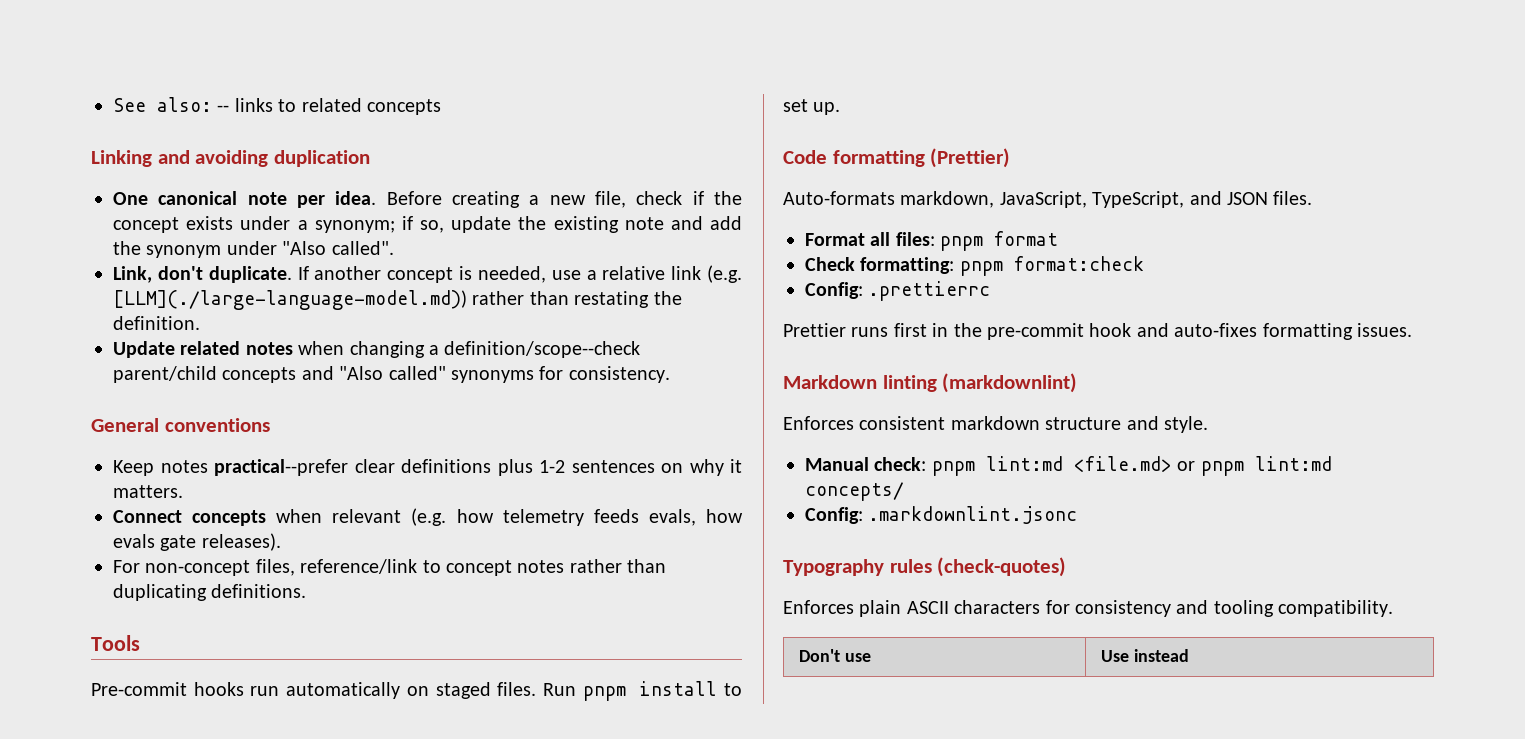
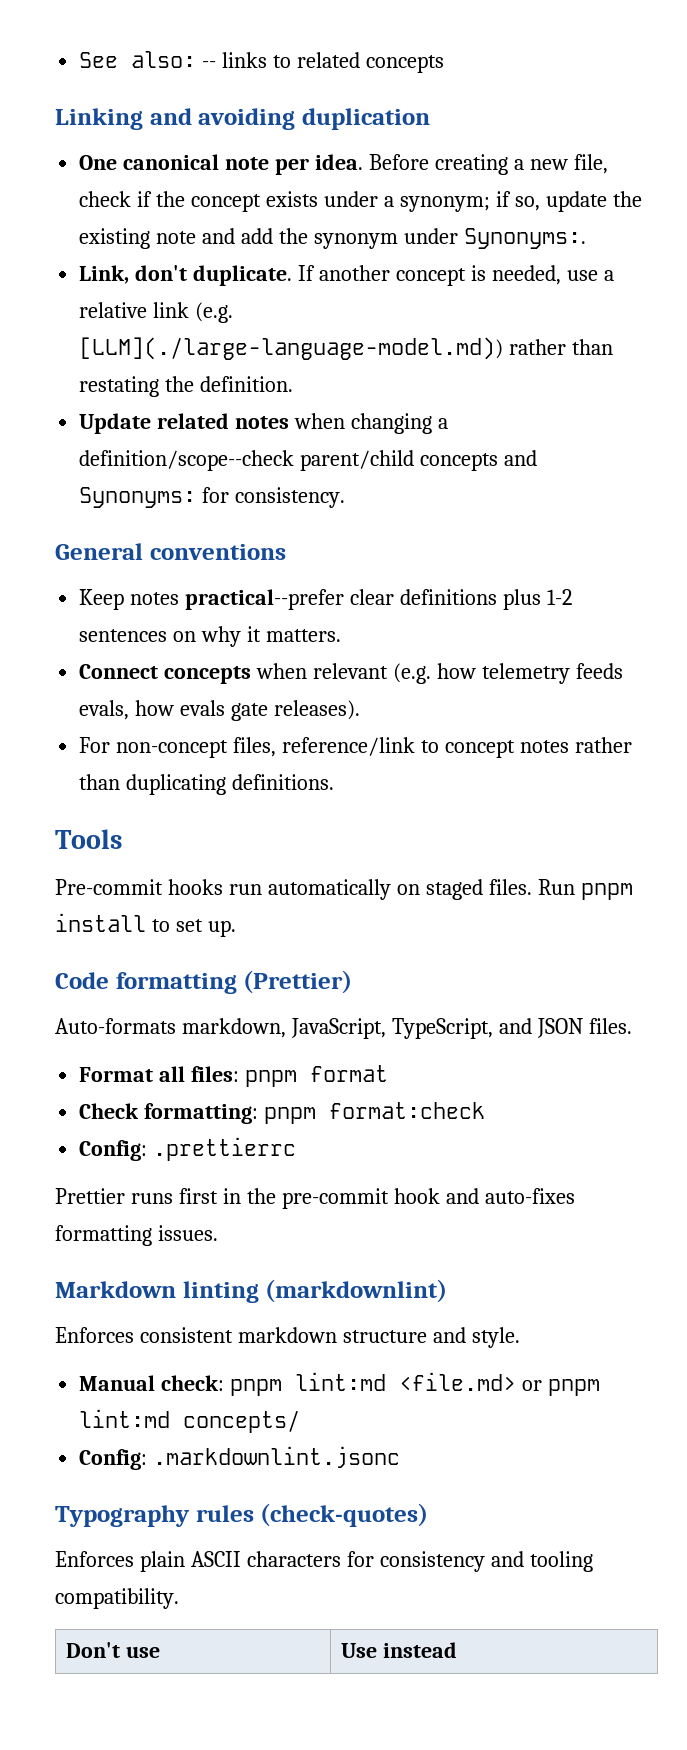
- Before creating a new file, check if the concept exists under a synonym; if so, update the existing note and add the synonym under "Also called".
+ Before creating a new file, check if the concept exists under a synonym; if so, update the existing note and add the synonym under Synonyms:.
- Update related notes when changing a definition/scope--check parent/child concepts and "Also called" synonyms for consistency.
+ Update related notes when changing a definition/scope--check parent/child concepts and Synonyms: for consistency.

